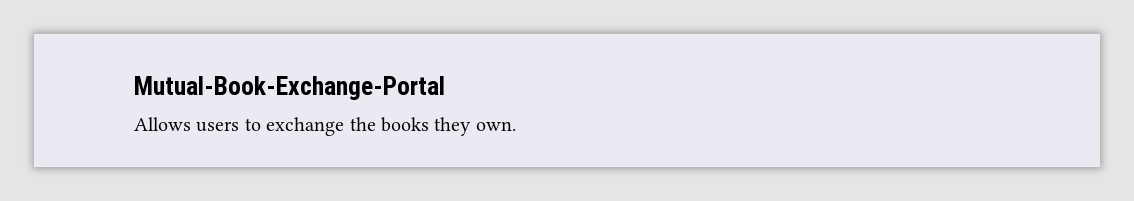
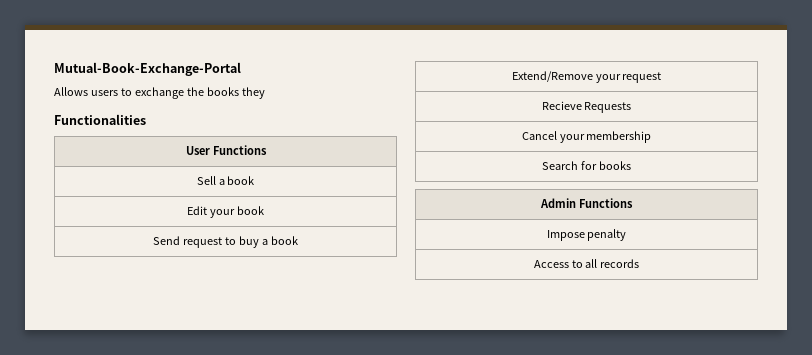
- Allows users to exchange the books they own.
+ Allows users to exchange the books they
+ Functionalities
+ User Functions
+ Sell a book
+ Edit your book
+ Send request to buy a book
+ Extend/Remove your request
+ Recieve Requests
+ Cancel your membership
+ Search for books
+ Admin Functions
+ Impose penalty
+ Access to all records

